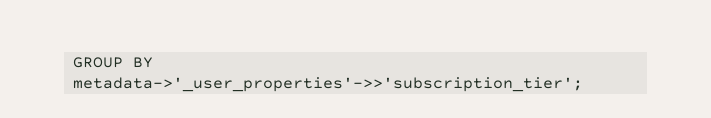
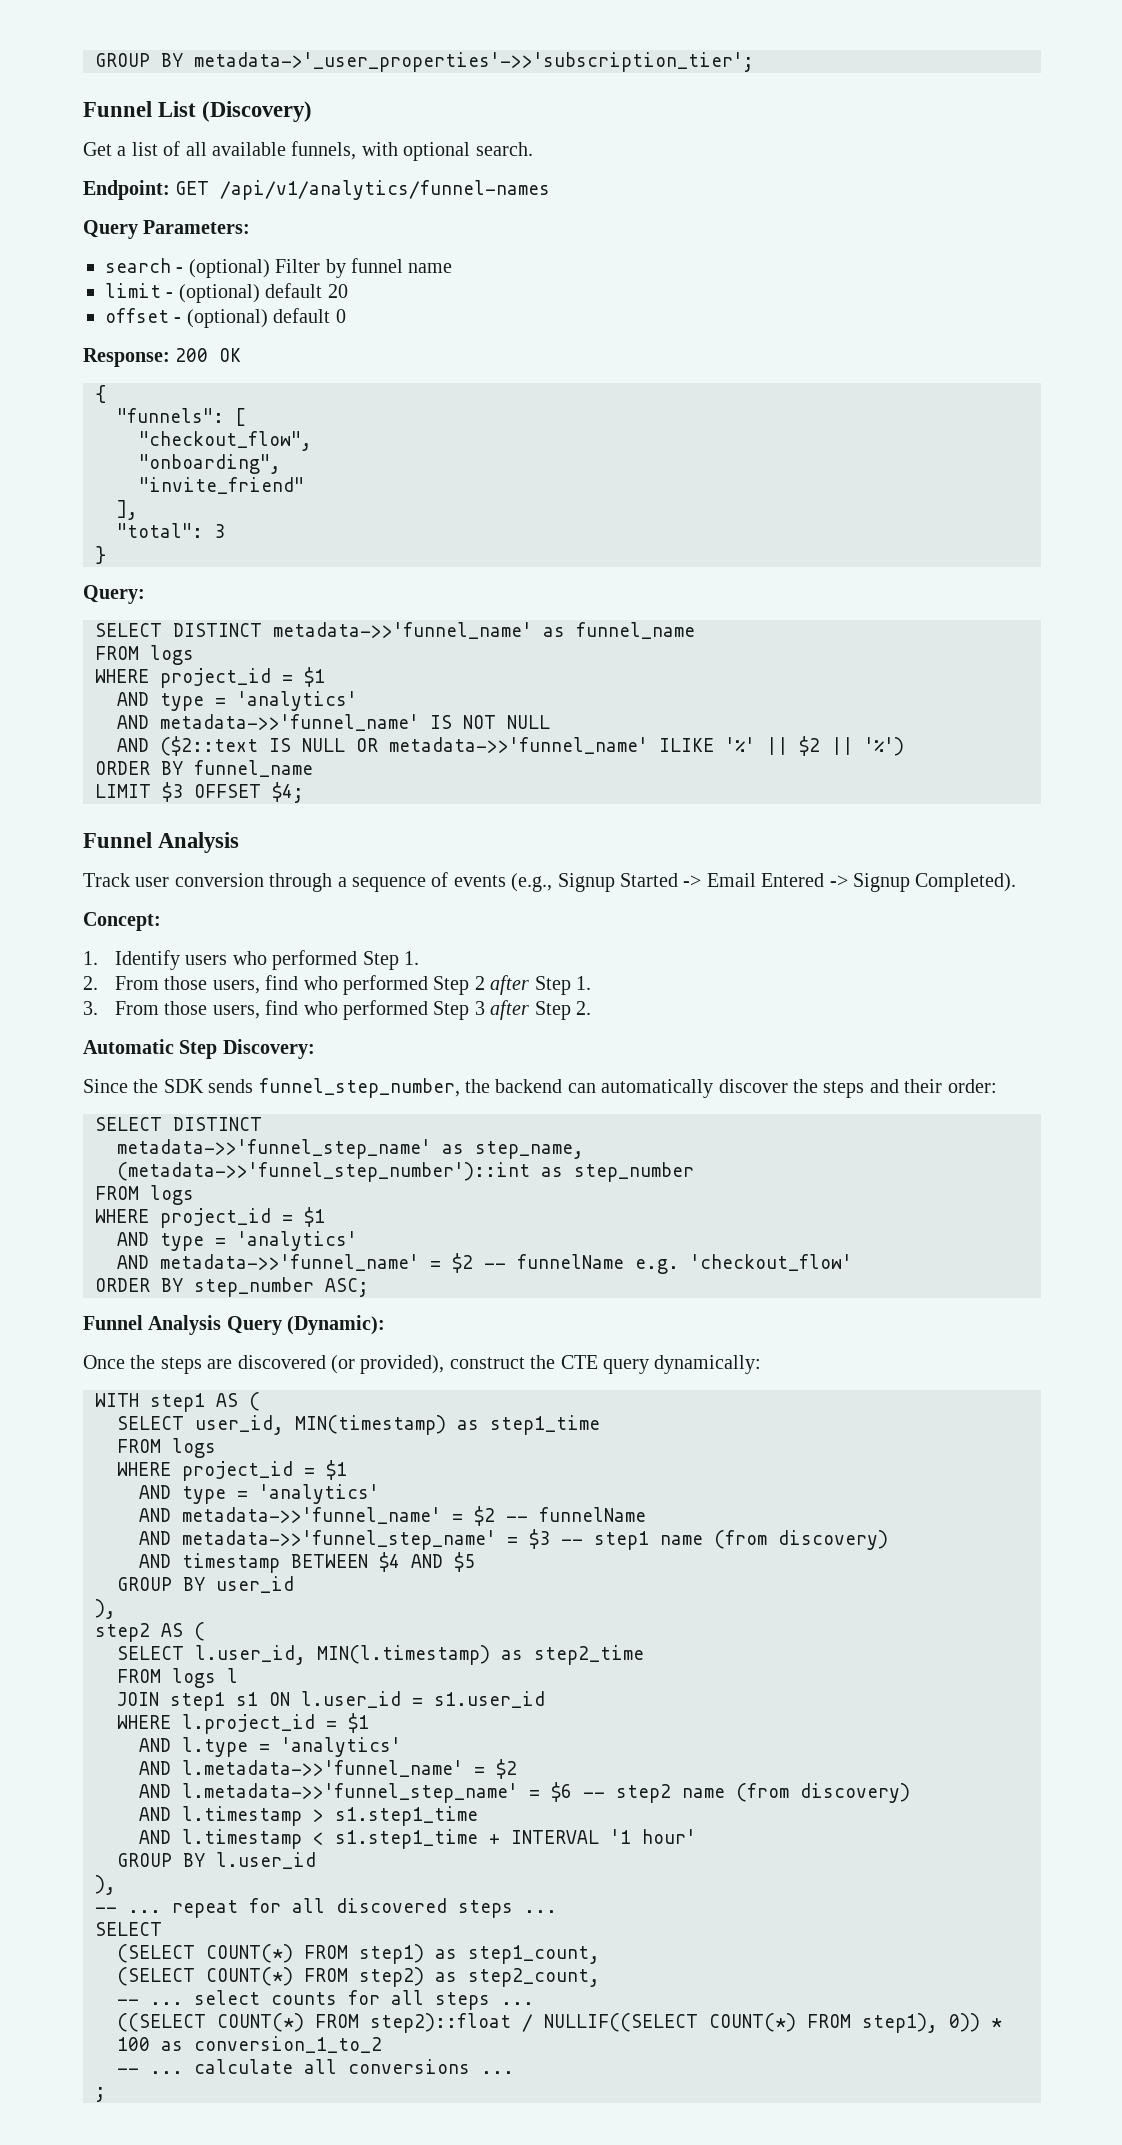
+ Funnel List (Discovery)
+ Get a list of all available funnels, with optional search.
+ Endpoint: GET /api/v1/analytics/funnel-names
+ Query Parameters:
+ search - (optional) Filter by funnel name
+ limit - (optional) default 20
+ offset - (optional) default 0
+ Response: 200 OK
+ {
+ "funnels": [
+ "checkout_flow",
+ "onboarding",
+ "invite_friend"
+ ],
+ "total": 3
+ }
+ Query:
+ SELECT DISTINCT metadata->>'funnel_name' as funnel_name
+ FROM logs
+ WHERE project_id = $1
+ AND type = 'analytics'
+ AND metadata->>'funnel_name' IS NOT NULL
+ AND ($2::text IS NULL OR metadata->>'funnel_name' ILIKE '%' || $2 || '%')
+ ORDER BY funnel_name
+ LIMIT $3 OFFSET $4;
+ Funnel Analysis
+ Track user conversion through a sequence of events (e.g., Signup Started -> Email Entered -> Signup Completed).
+ Concept:
+ 1. Identify users who performed Step 1.
+ 2. From those users, find who performed Step 2 after Step 1.
+ 3. From those users, find who performed Step 3 after Step 2.
+ Automatic Step Discovery:
+ Since the SDK sends funnel_step_number, the backend can automatically discover the steps and their order:
+ SELECT DISTINCT
+ metadata->>'funnel_step_name' as step_name,
+ (metadata->>'funnel_step_number')::int as step_number
+ FROM logs
+ WHERE project_id = $1
+ AND type = 'analytics'
+ AND metadata->>'funnel_name' = $2 -- funnelName e.g. 'checkout_flow'
+ ORDER BY step_number ASC;
+ Funnel Analysis Query (Dynamic):
+ Once the steps are discovered (or provided), construct the CTE query dynamically:
+ WITH step1 AS (
+ SELECT user_id, MIN(timestamp) as step1_time
+ FROM logs
+ WHERE project_id = $1
+ AND type = 'analytics'
+ AND metadata->>'funnel_name' = $2 -- funnelName
+ AND metadata->>'funnel_step_name' = $3 -- step1 name (from discovery)
+ AND timestamp BETWEEN $4 AND $5
+ GROUP BY user_id
+ ),
+ step2 AS (
+ SELECT l.user_id, MIN(l.timestamp) as step2_time
+ FROM logs l
+ JOIN step1 s1 ON l.user_id = s1.user_id
+ WHERE l.project_id = $1
+ AND l.type = 'analytics'
+ AND l.metadata->>'funnel_name' = $2
+ AND l.metadata->>'funnel_step_name' = $6 -- step2 name (from discovery)
+ AND l.timestamp > s1.step1_time
+ AND l.timestamp < s1.step1_time + INTERVAL '1 hour'
+ GROUP BY l.user_id
+ ),
+ -- ... repeat for all discovered steps ...
+ SELECT
+ (SELECT COUNT(*) FROM step1) as step1_count,
+ (SELECT COUNT(*) FROM step2) as step2_count,
+ -- ... select counts for all steps ...
+ ((SELECT COUNT(*) FROM step2)::float / NULLIF((SELECT COUNT(*) FROM step1), 0)) * 100 as conversion_1_to_2
+ -- ... calculate all conversions ...
+ ;

